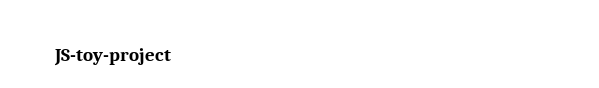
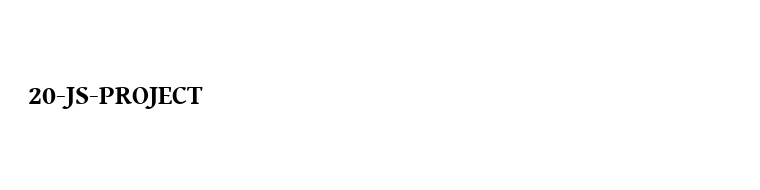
- JS-toy-project
+ 20-JS-PROJECT

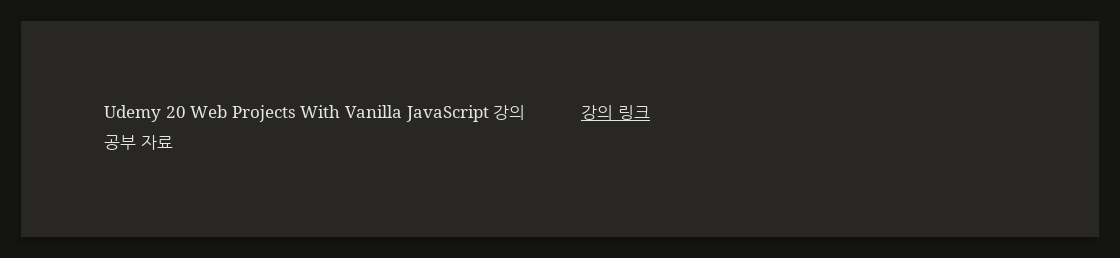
- 20-JS-PROJECT
+ Udemy 20 Web Projects With Vanilla JavaScript 강의 공부 자료
+ 강의 링크

